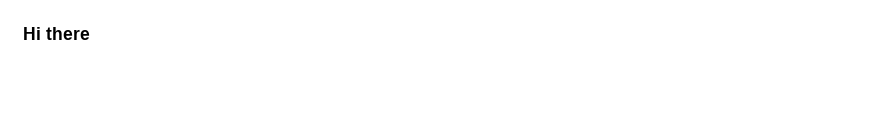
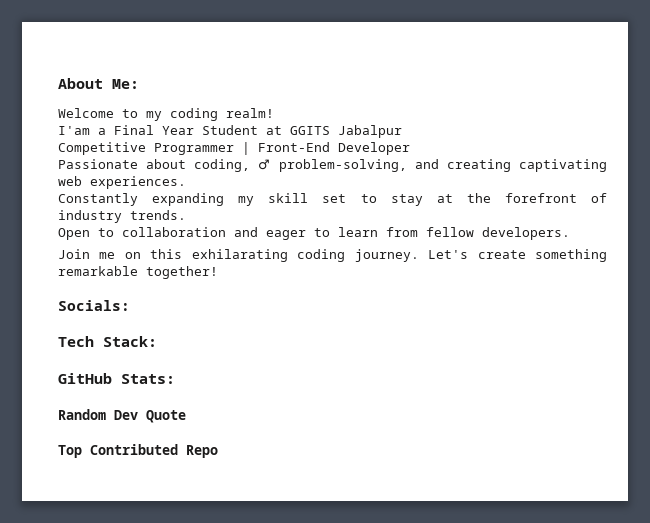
- Hi there
+ About Me:
+ Welcome to my coding realm!
+ I'am a Final Year Student at GGITS Jabalpur
+ Competitive Programmer | Front-End Developer
+ Passionate about coding, ♂ problem-solving, and creating captivating web experiences.
+ Constantly expanding my skill set to stay at the forefront of industry trends.
+ Open to collaboration and eager to learn from fellow developers.
+ Join me on this exhilarating coding journey. Let's create something remarkable together!
+ Socials:
+ Tech Stack:
+ GitHub Stats:
+ Random Dev Quote
+ Top Contributed Repo

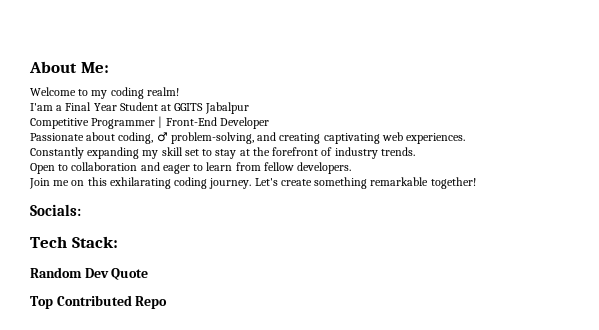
- GitHub Stats:

